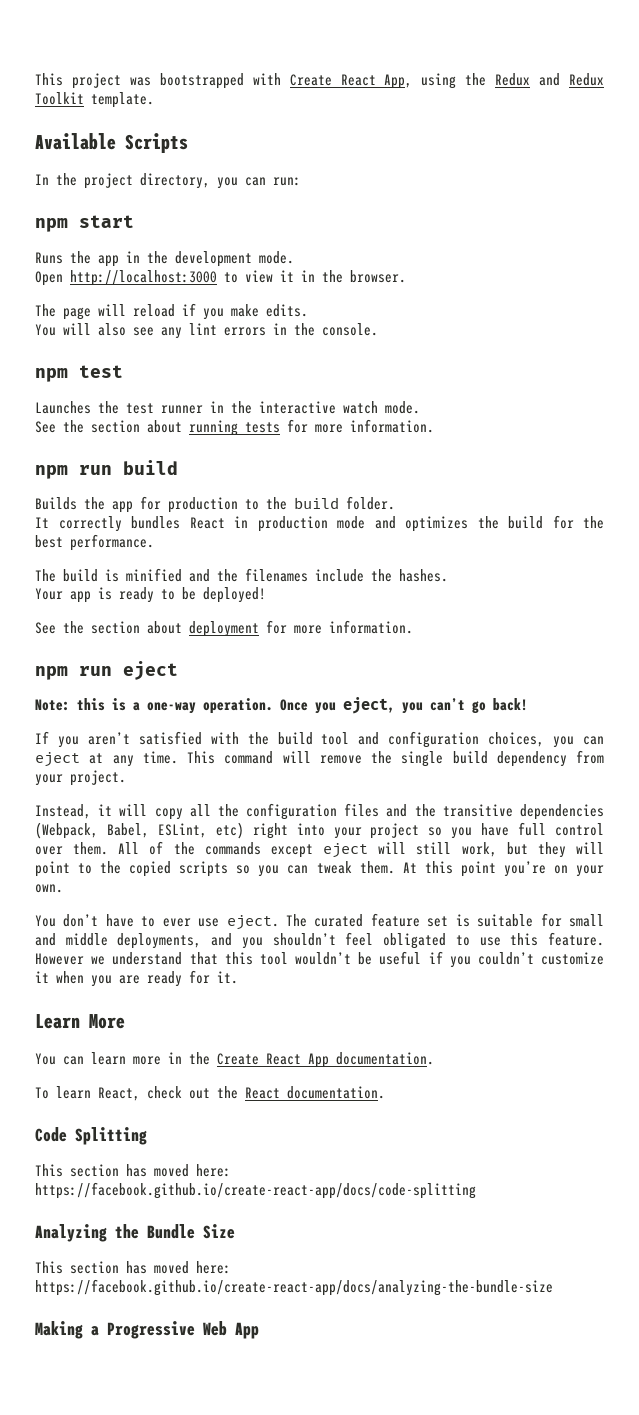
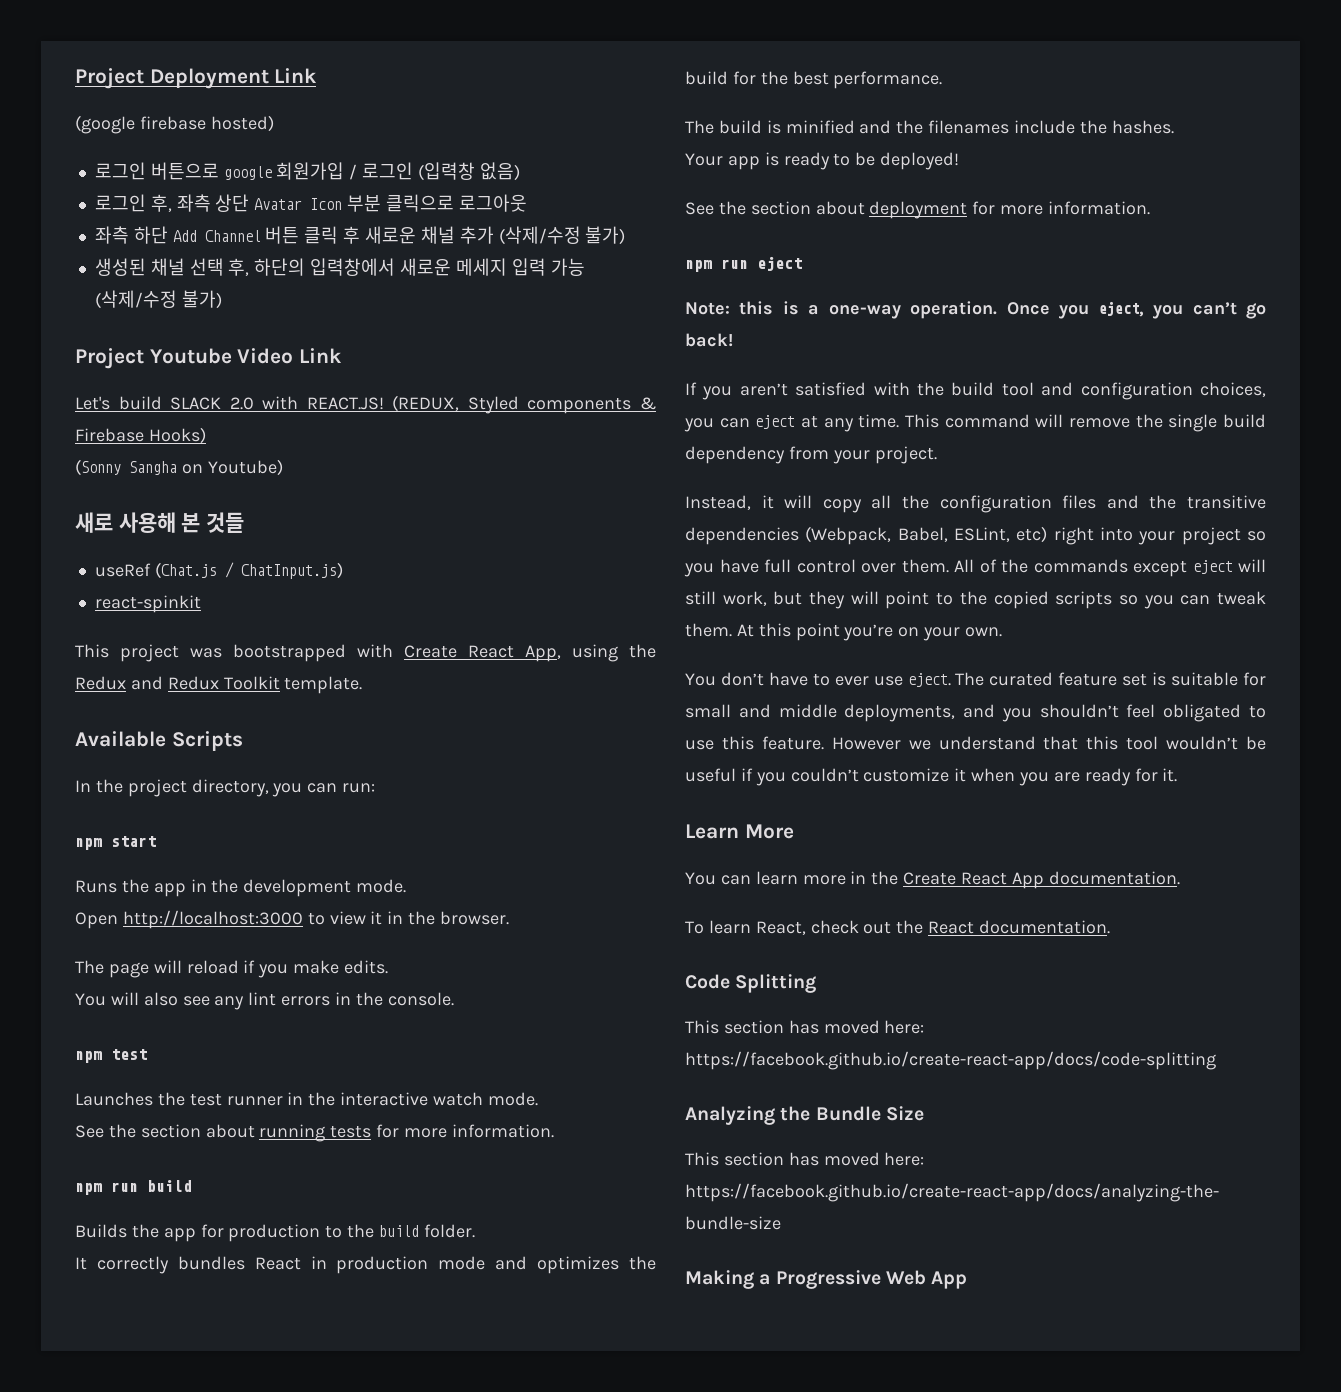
+ Project Deployment Link
+ (google firebase hosted)
+ 로그인 버튼으로 google 회원가입 / 로그인 (입력창 없음)
+ 로그인 후, 좌측 상단 Avatar Icon 부분 클릭으로 로그아웃
+ 좌측 하단 Add Channel 버튼 클릭 후 새로운 채널 추가 (삭제/수정 불가)
+ 생성된 채널 선택 후, 하단의 입력창에서 새로운 메세지 입력 가능 (삭제/수정 불가)
+ Project Youtube Video Link
+ Let's build SLACK 2.0 with REACT.JS! (REDUX, Styled components & Firebase Hooks)
+ (Sonny Sangha on Youtube)
+ 새로 사용해 본 것들
+ useRef (Chat.js / ChatInput.js)
+ react-spinkit

